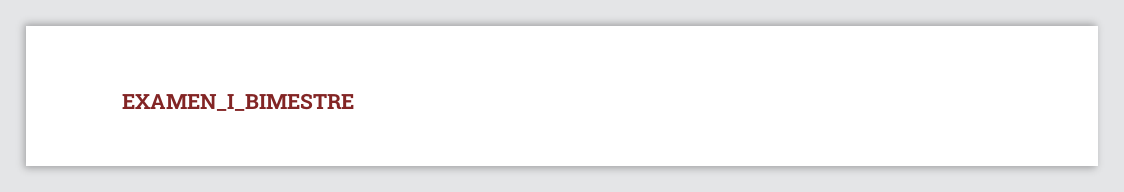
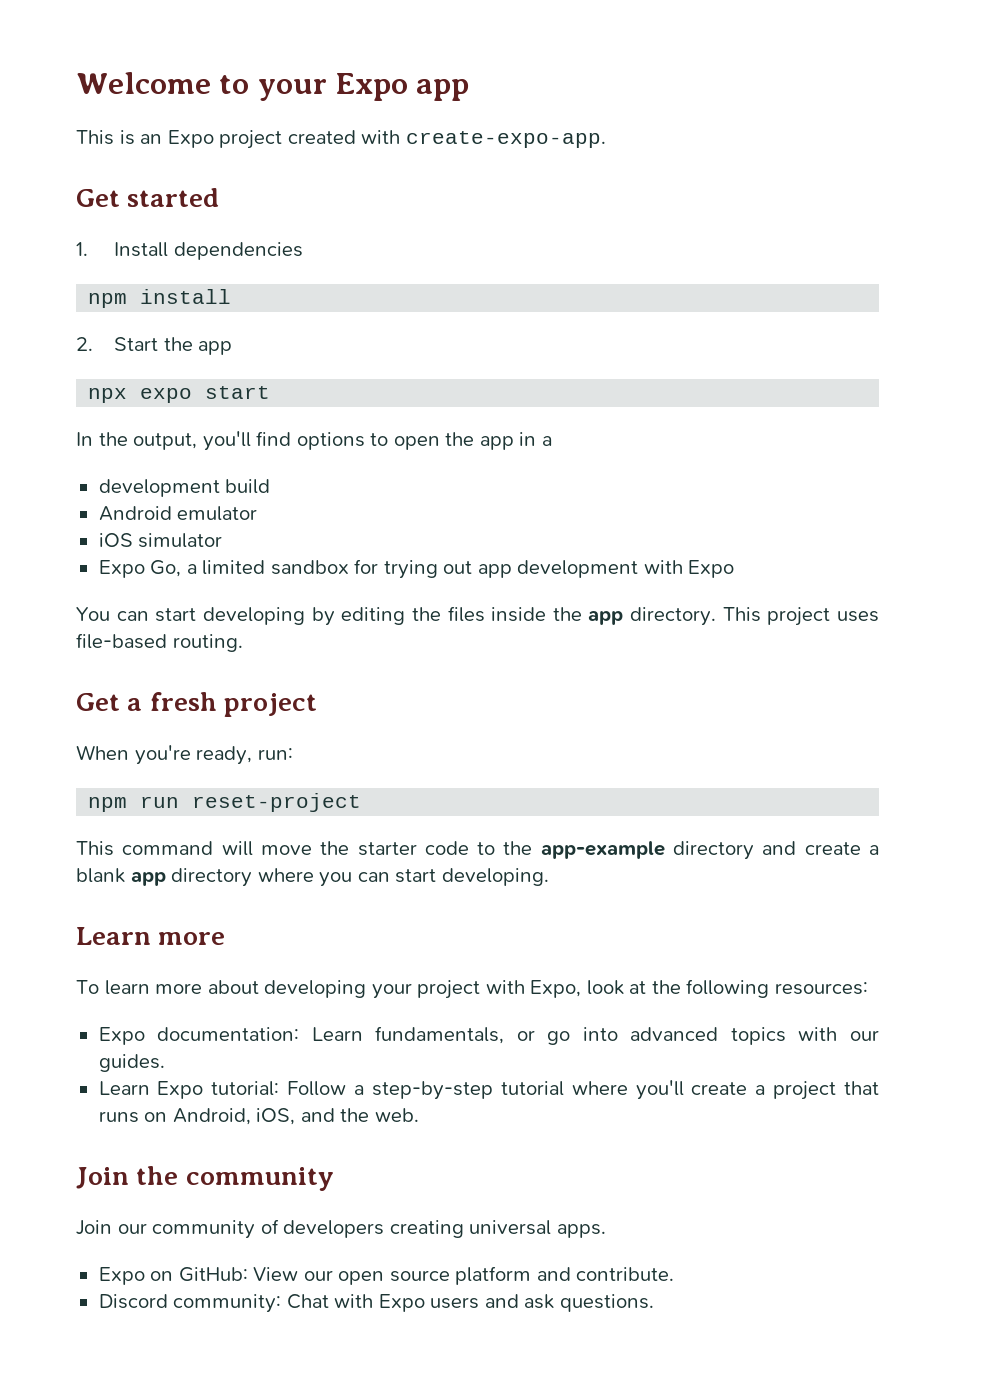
- EXAMEN_I_BIMESTRE
+ Welcome to your Expo app
+ This is an Expo project created with create-expo-app.
+ Get started
+ 1. Install dependencies
+ npm install
+ 2. Start the app
+ npx expo start
+ In the output, you'll find options to open the app in a
+ development build
+ Android emulator
+ iOS simulator
+ Expo Go, a limited sandbox for trying out app development with Expo
+ You can start developing by editing the files inside the app directory. This project uses file-based routing.
+ Get a fresh project
+ When you're ready, run:
+ npm run reset-project
+ This command will move the starter code to the app-example directory and create a blank app directory where you can start developing.
+ Learn more
+ To learn more about developing your project with Expo, look at the following resources:
+ Expo documentation: Learn fundamentals, or go into advanced topics with our guides.
+ Learn Expo tutorial: Follow a step-by-step tutorial where you'll create a project that runs on Android, iOS, and the web.
+ Join the community
+ Join our community of developers creating universal apps.
+ Expo on GitHub: View our open source platform and contribute.
+ Discord community: Chat with Expo users and ask questions.

